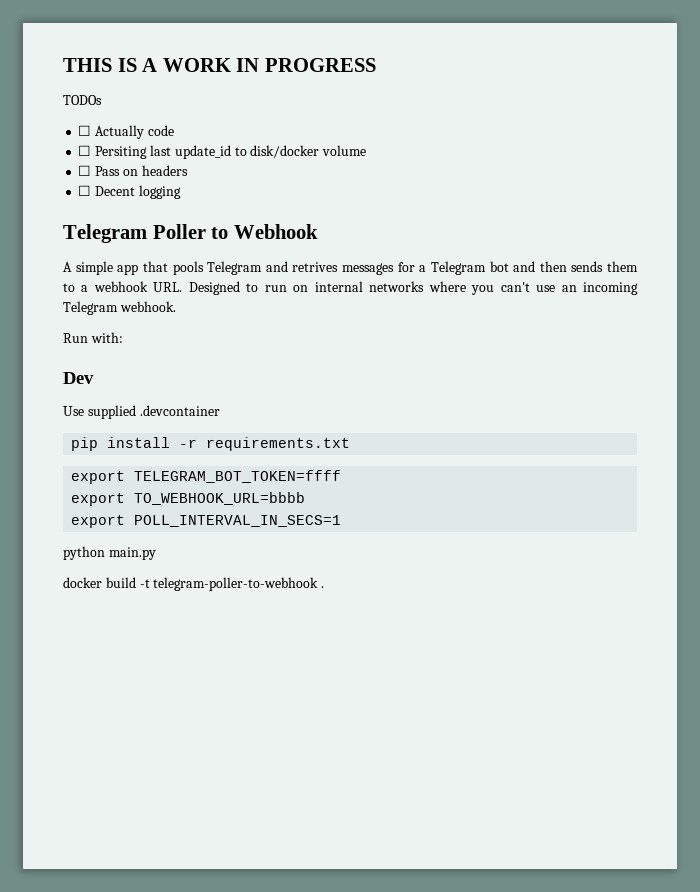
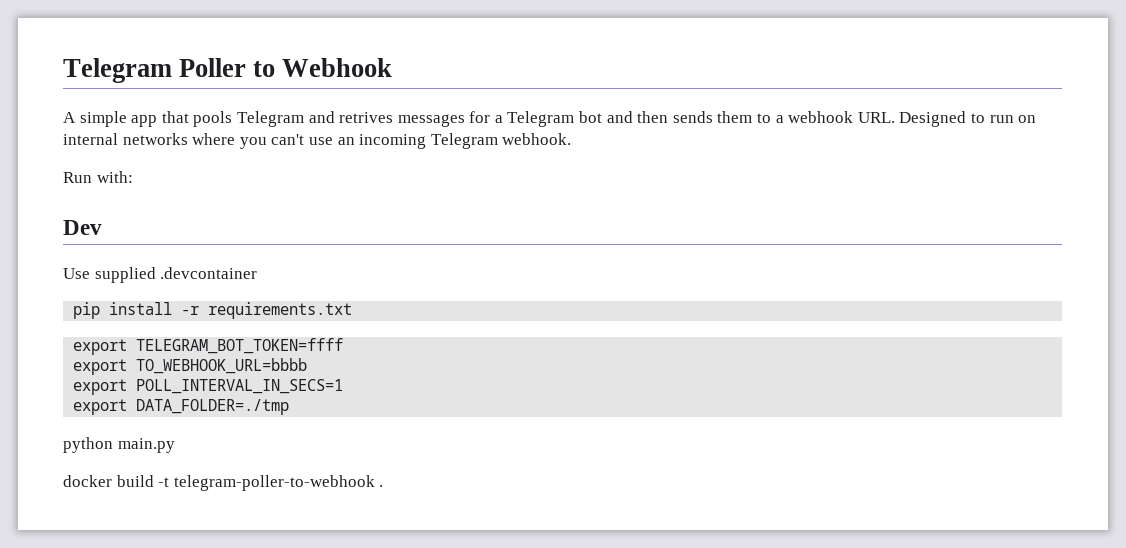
- THIS IS A WORK IN PROGRESS
- TODOs
- ☐ Actually code
- ☐ Persiting last update_id to disk/docker volume
- ☐ Pass on headers
- ☐ Decent logging
+ export DATA_FOLDER=./tmp

